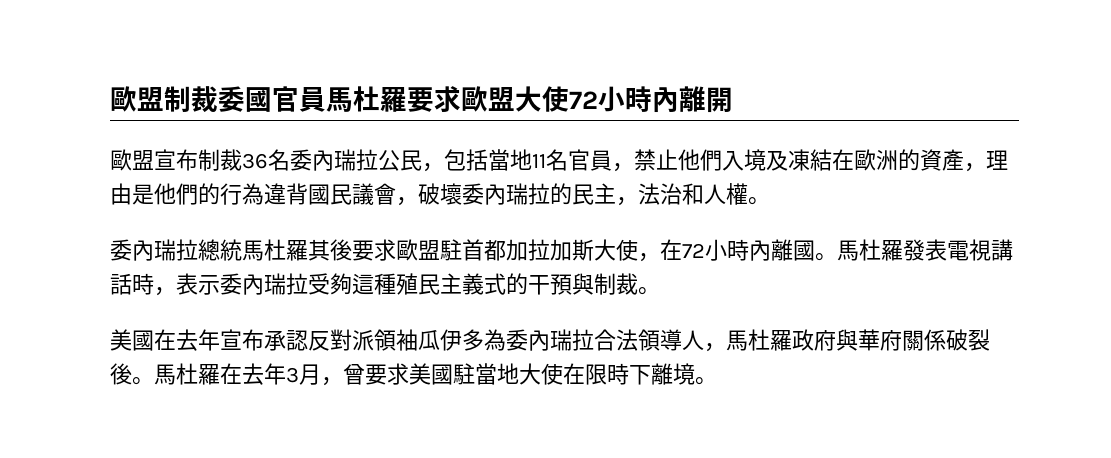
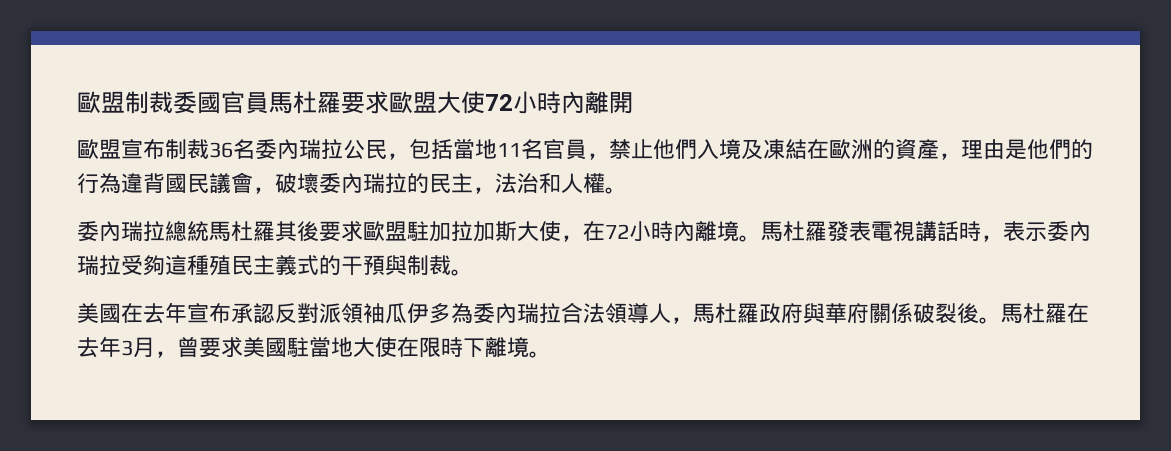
- 委內瑞拉總統馬杜羅其後要求歐盟駐首都加拉加斯大使，在72小時內離國。
+ 委內瑞拉總統馬杜羅其後要求歐盟駐加拉加斯大使，在72小時內離境。

